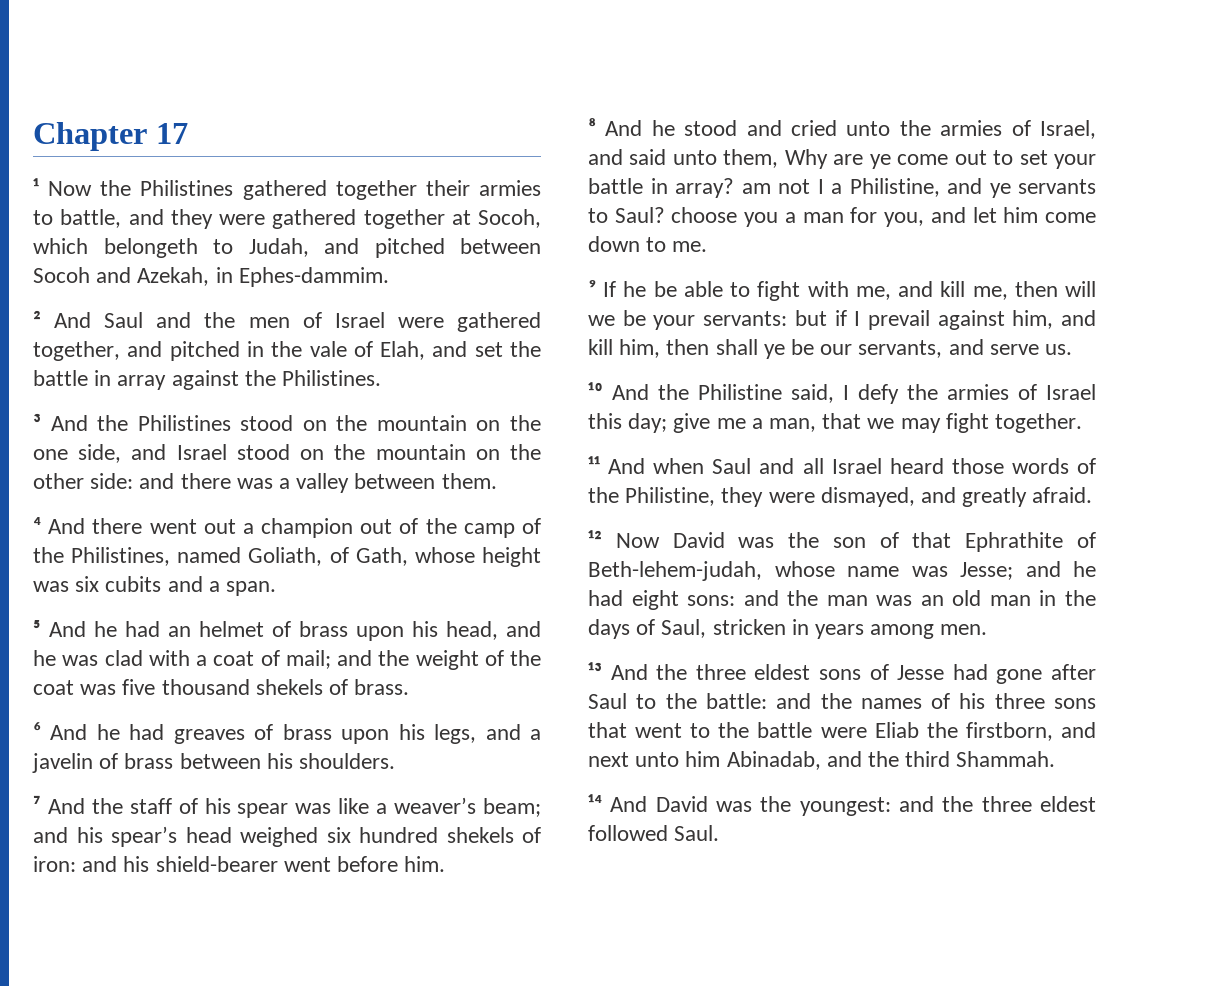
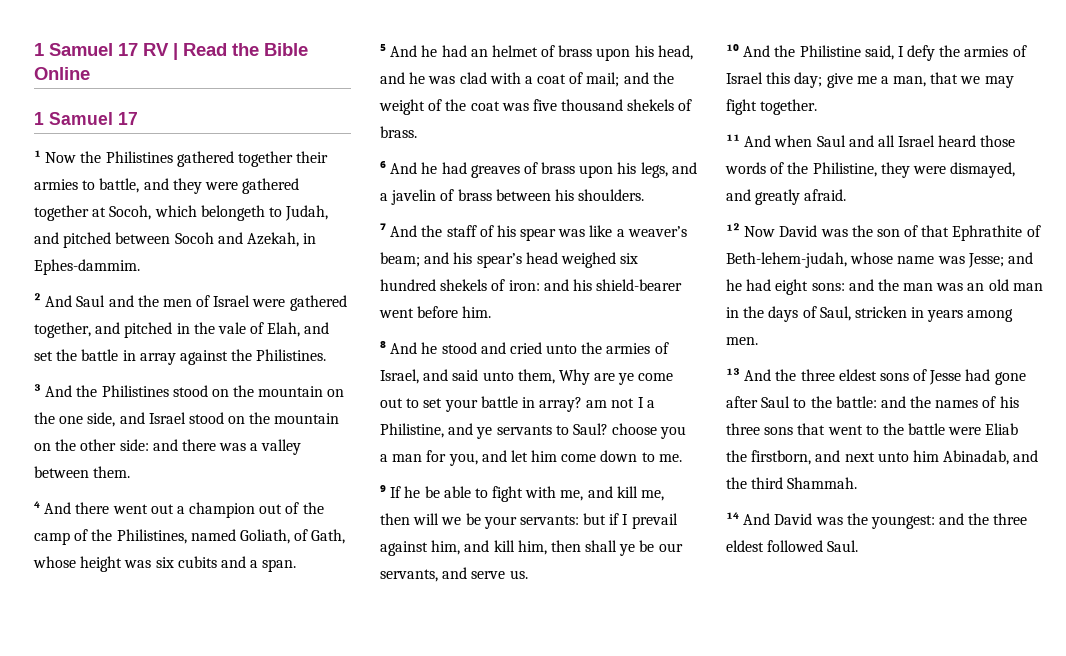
- Chapter 17
+ 1 Samuel 17 RV | Read the Bible Online
+ 1 Samuel 17

